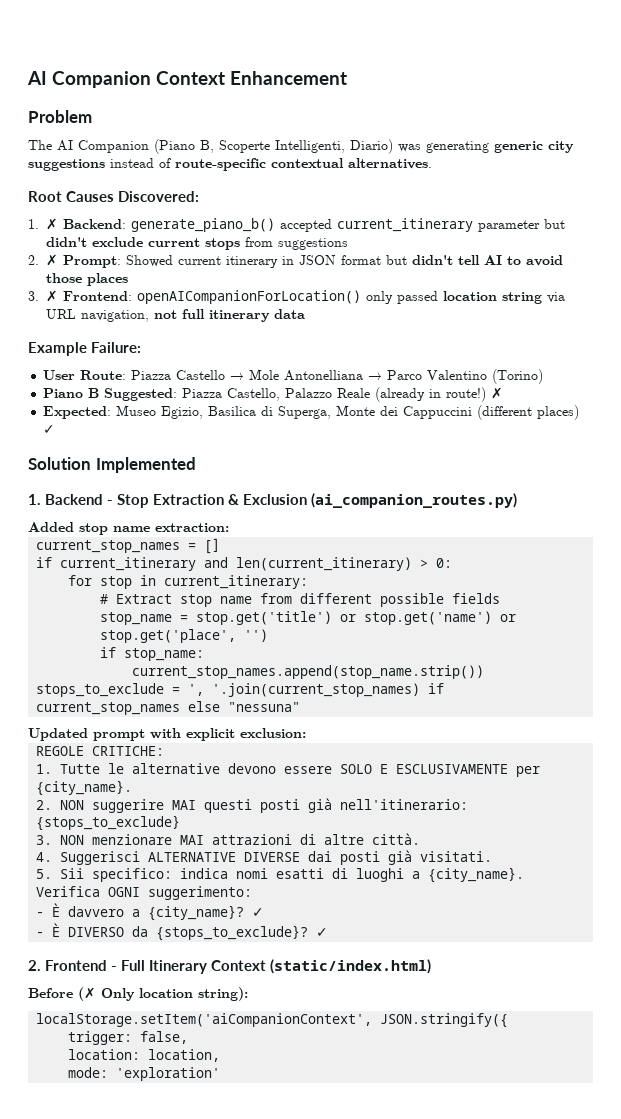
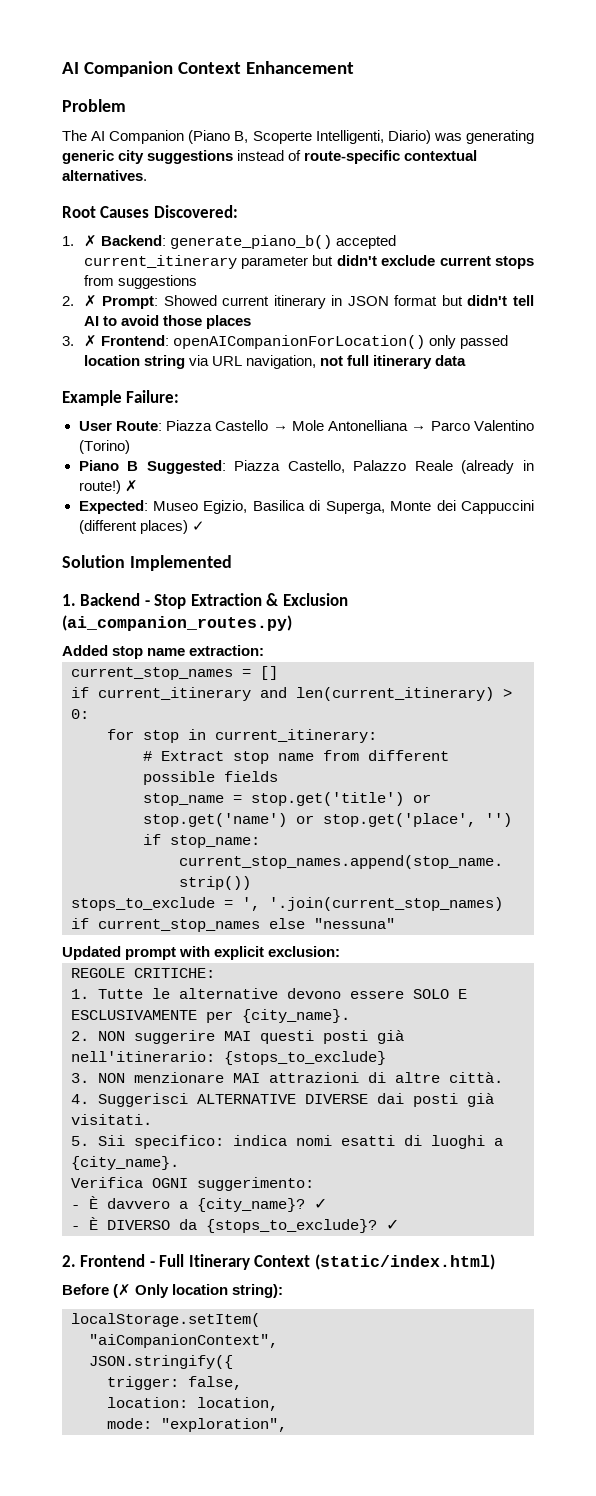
- localStorage.setItem('aiCompanionContext', JSON.stringify({
+ localStorage.setItem(
+ "aiCompanionContext",
+ JSON.stringify({
- mode: 'exploration'
+ mode: "exploration",

